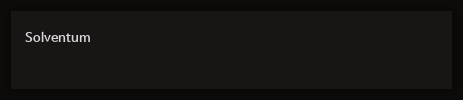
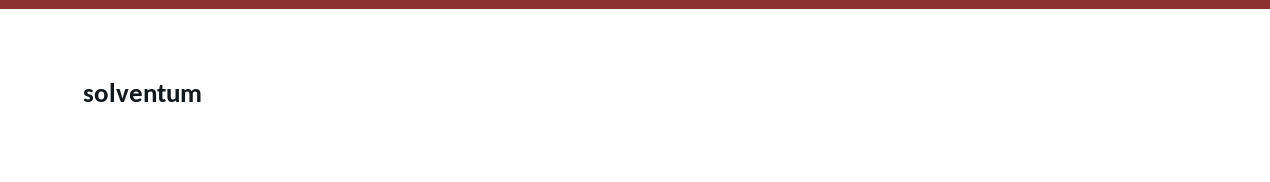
- Solventum
+ solventum

